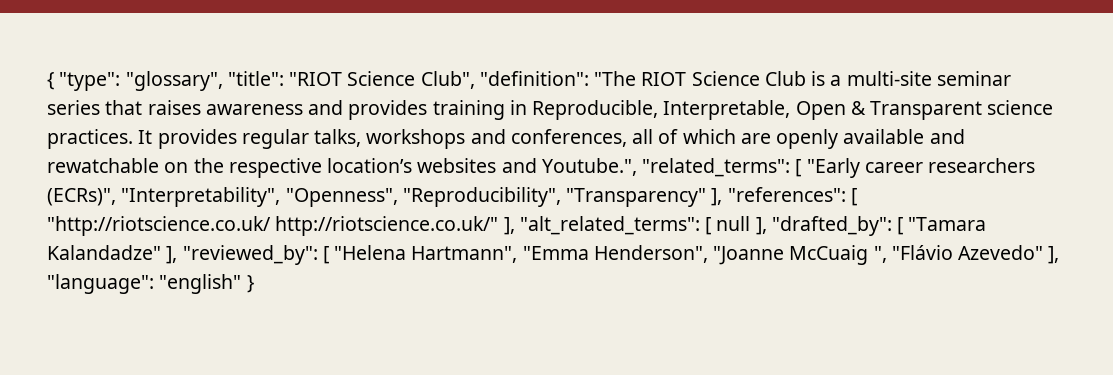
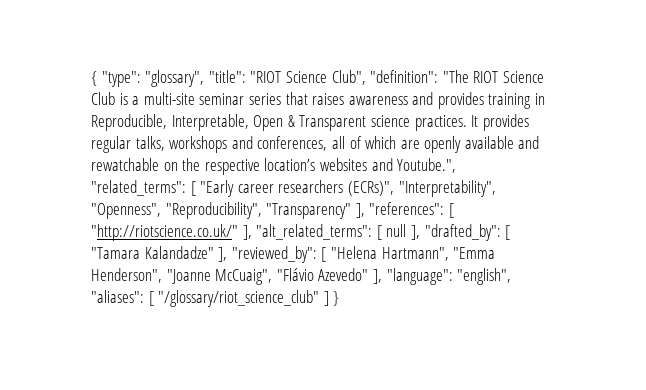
- It provides regular talks, workshops and conferences, all of which are openly available and rewatchable on the respective location’s websites and Youtube.", "related_terms": [ "Early career researchers (ECRs)", "Interpretability", "Openness", "Reproducibility", "Transparency" ], "references": [ "http://riotscience.co.uk/ http://riotscience.co.uk/" ], "alt_related_terms": [ null ], "drafted_by": [ "Tamara Kalandadze" ], "reviewed_by": [ "Helena Hartmann", "Emma Henderson", "Joanne McCuaig ", "Flávio Azevedo" ], "language": "english" }
+ It provides regular talks, workshops and conferences, all of which are openly available and rewatchable on the respective location’s websites and Youtube.", "related_terms": [ "Early career researchers (ECRs)", "Interpretability", "Openness", "Reproducibility", "Transparency" ], "references": [ "http://riotscience.co.uk/" ], "alt_related_terms": [ null ], "drafted_by": [ "Tamara Kalandadze" ], "reviewed_by": [ "Helena Hartmann", "Emma Henderson", "Joanne McCuaig", "Flávio Azevedo" ], "language": "english", "aliases": [ "/glossary/riot_science_club" ] }

